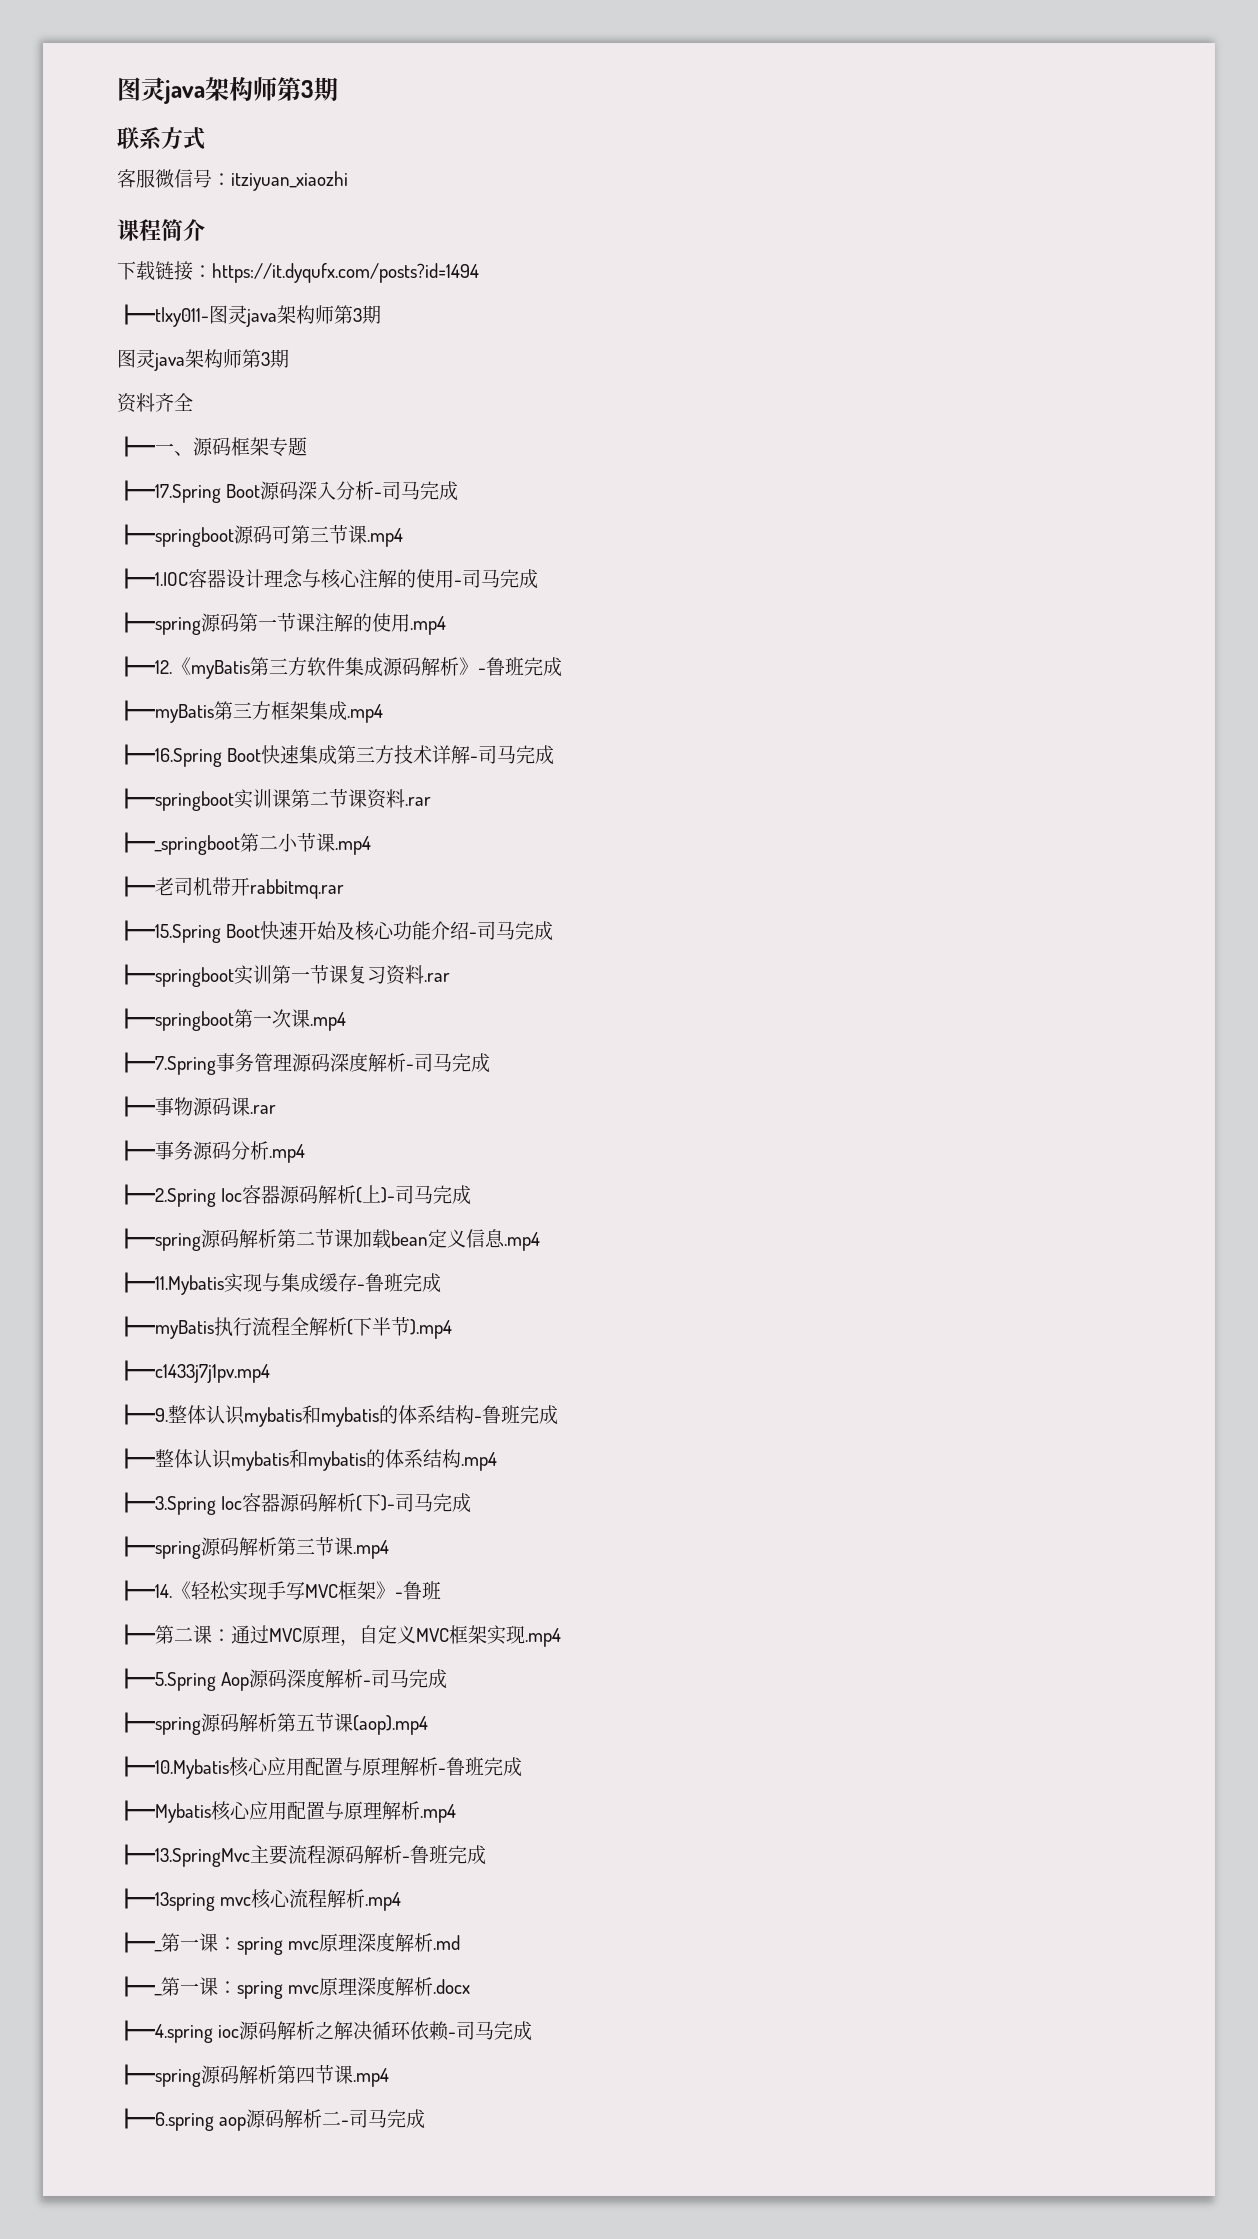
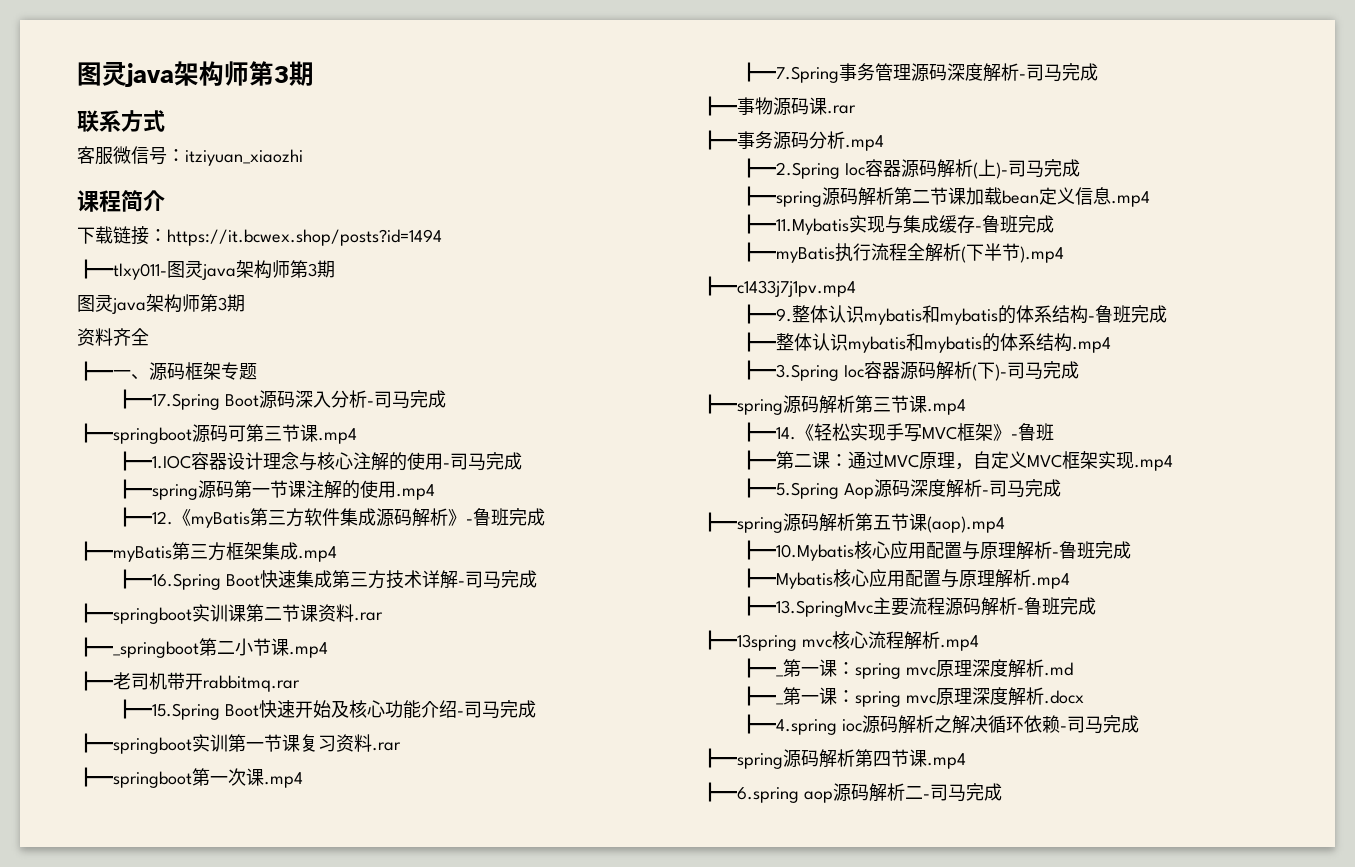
- 下载链接：https://it.dyqufx.com/posts?id=1494
+ 下载链接：https://it.bcwex.shop/posts?id=1494

